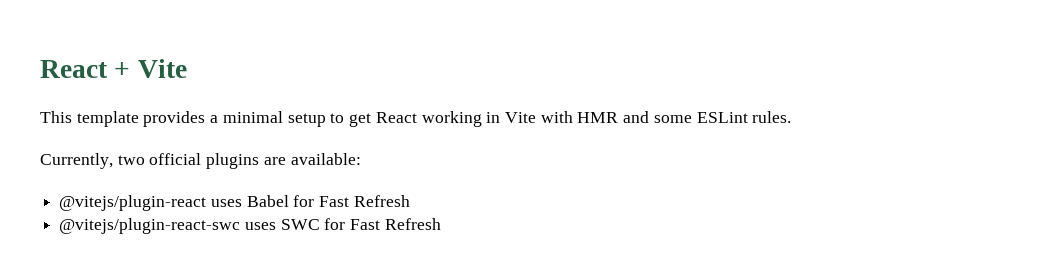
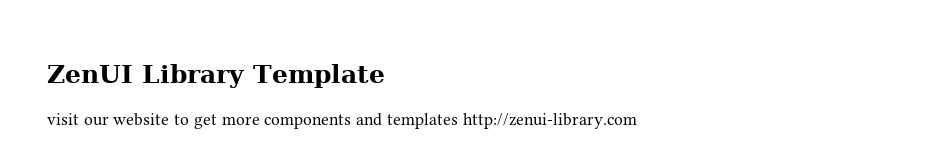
- React + Vite
- This template provides a minimal setup to get React working in Vite with HMR and some ESLint rules.
- Currently, two official plugins are available:
- @vitejs/plugin-react uses Babel for Fast Refresh
- @vitejs/plugin-react-swc uses SWC for Fast Refresh
+ ZenUI Library Template
+ visit our website to get more components and templates http://zenui-library.com

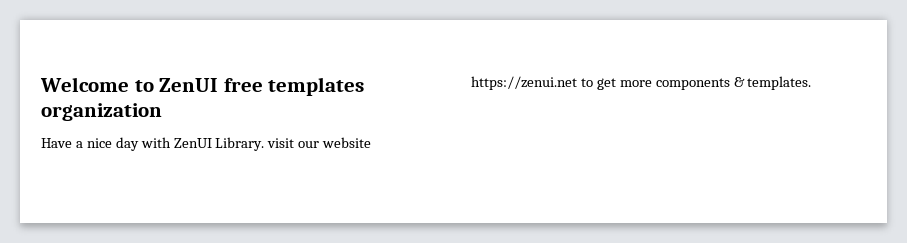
- ZenUI Library Template
- visit our website to get more components and templates http://zenui-library.com
+ Welcome to ZenUI free templates organization
+ Have a nice day with ZenUI Library. visit our website https://zenui.net to get more components & templates.

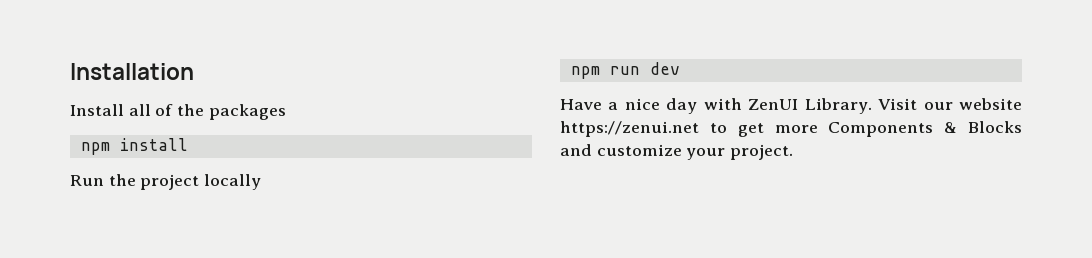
- Welcome to ZenUI free templates organization
+ Installation
+ Install all of the packages
+ npm install
+ Run the project locally
+ npm run dev
- Have a nice day with ZenUI Library. visit our website https://zenui.net to get more components & templates.
+ Have a nice day with ZenUI Library. Visit our website https://zenui.net to get more Components & Blocks and customize your project.

